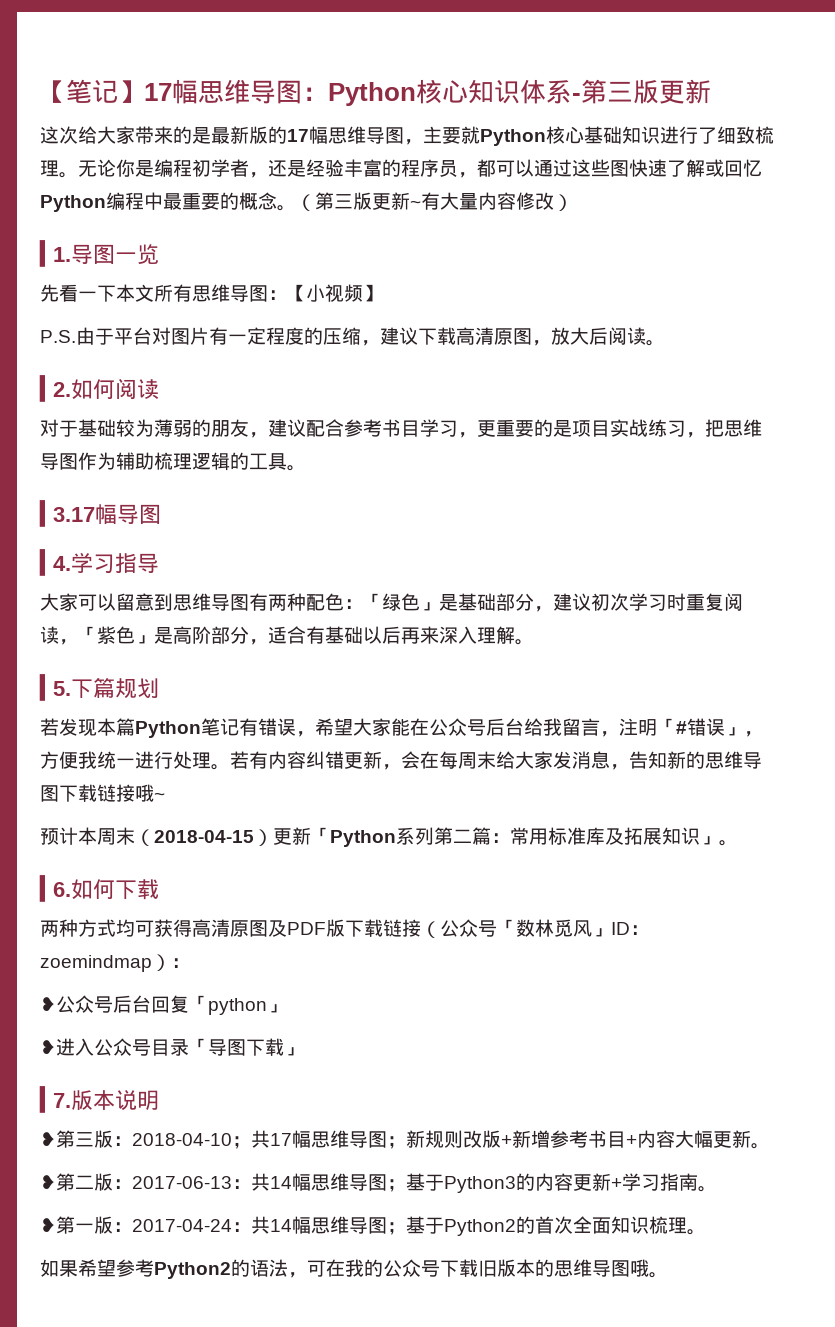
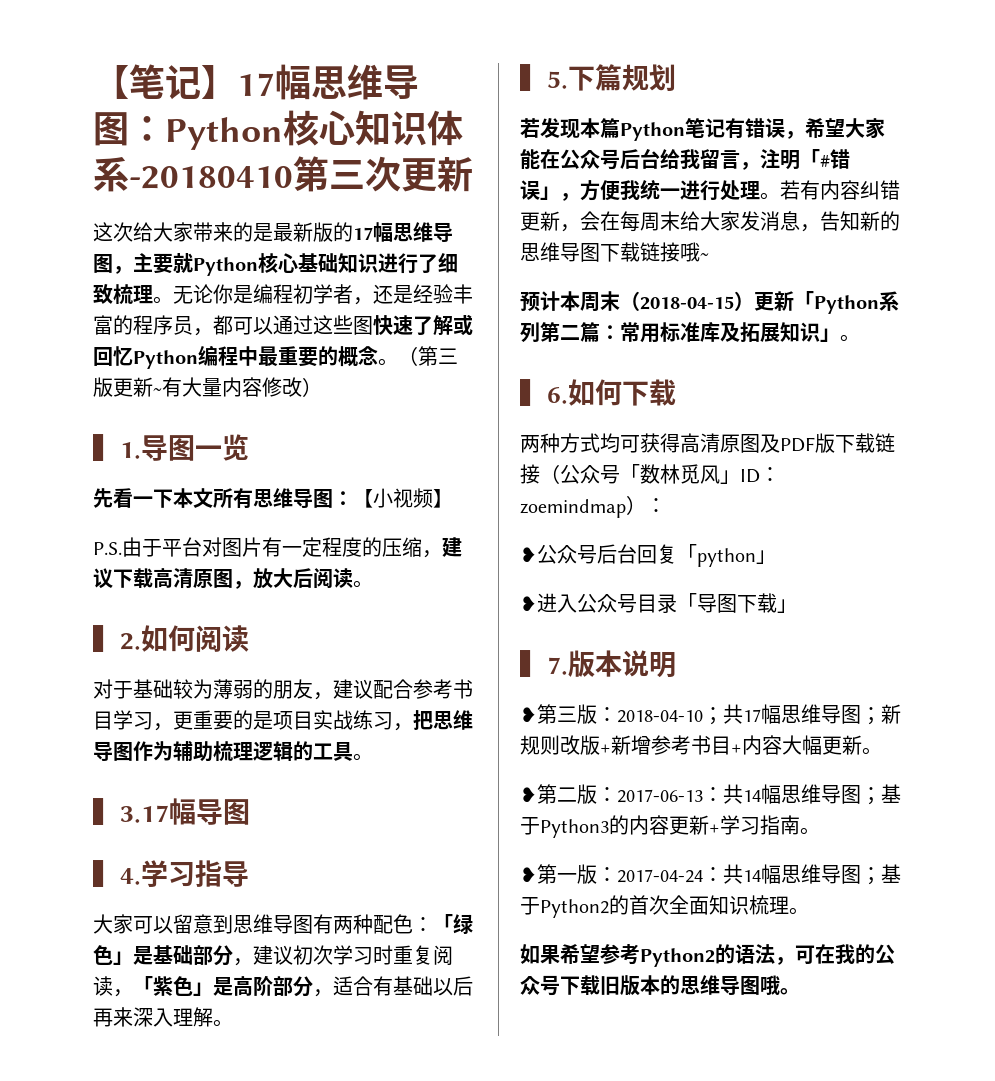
- 【笔记】17幅思维导图：Python核心知识体系-第三版更新
+ 【笔记】17幅思维导图：Python核心知识体系-20180410第三次更新

